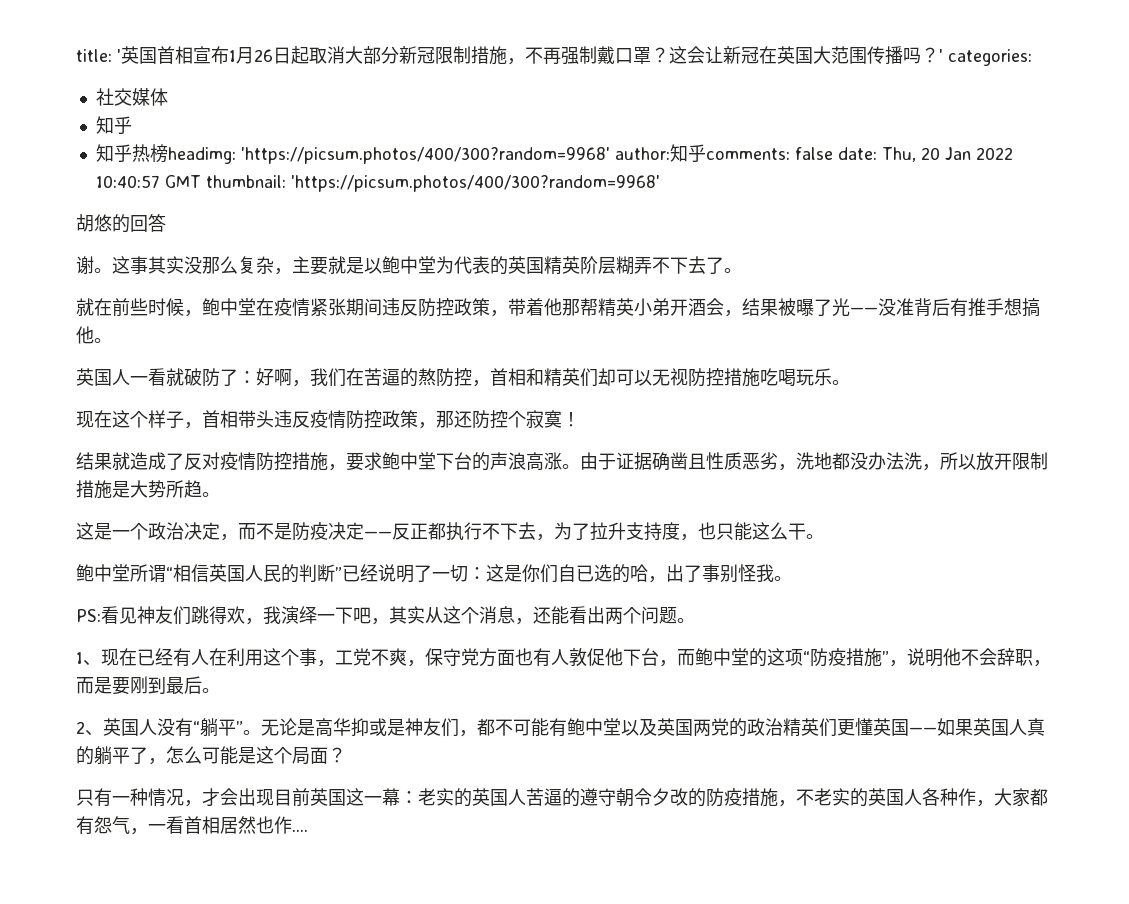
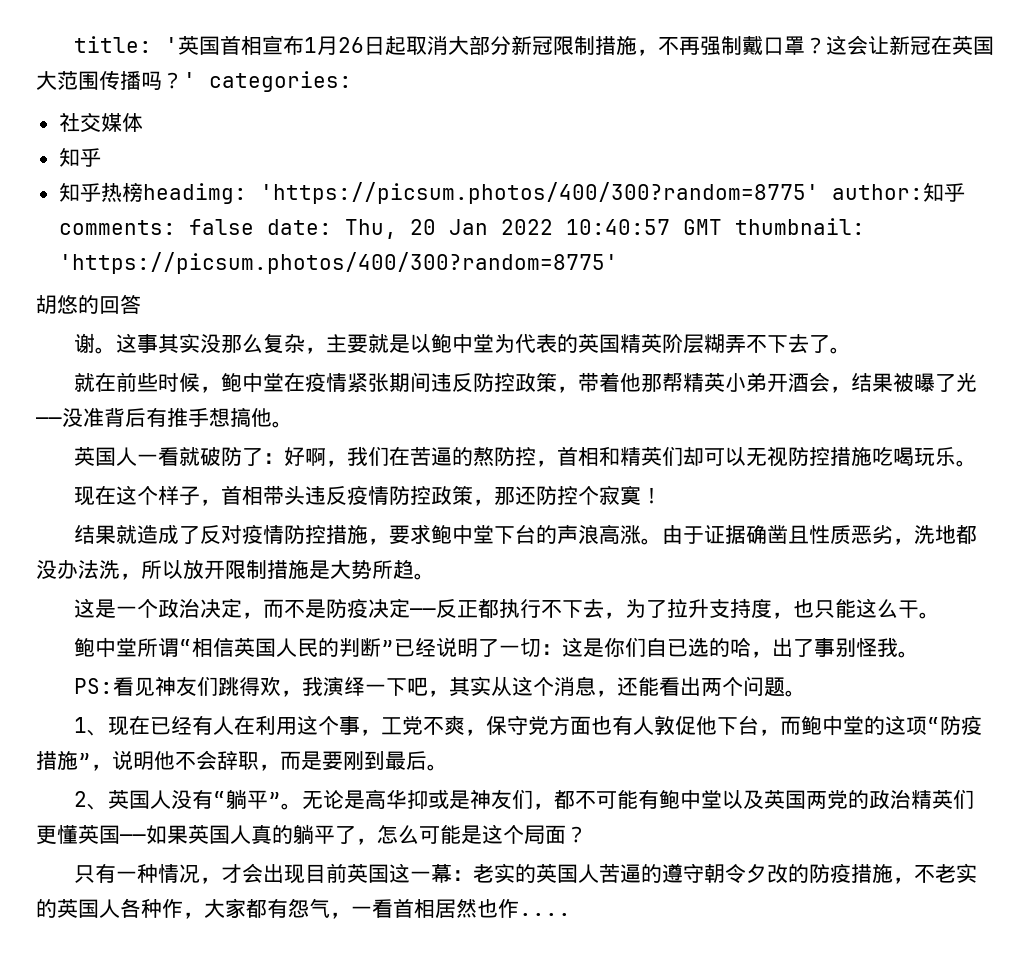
- 知乎热榜headimg: 'https://picsum.photos/400/300?random=9968' author:知乎comments: false date: Thu, 20 Jan 2022 10:40:57 GMT thumbnail: 'https://picsum.photos/400/300?random=9968'
+ 知乎热榜headimg: 'https://picsum.photos/400/300?random=8775' author:知乎comments: false date: Thu, 20 Jan 2022 10:40:57 GMT thumbnail: 'https://picsum.photos/400/300?random=8775'

